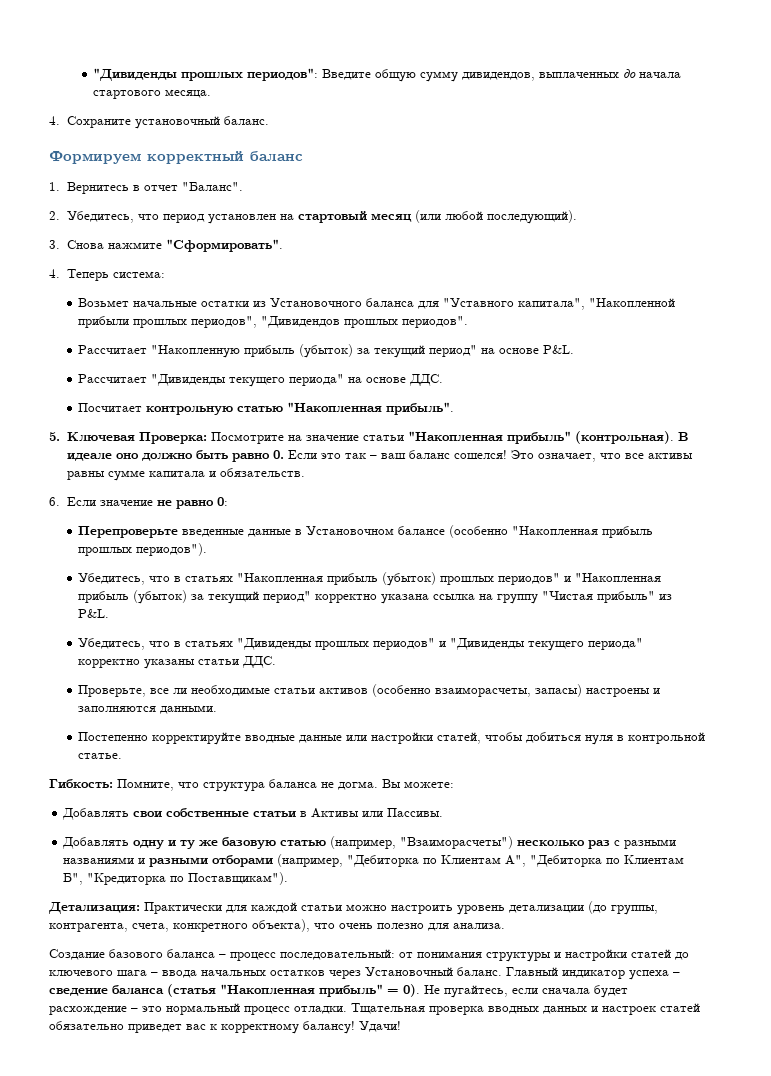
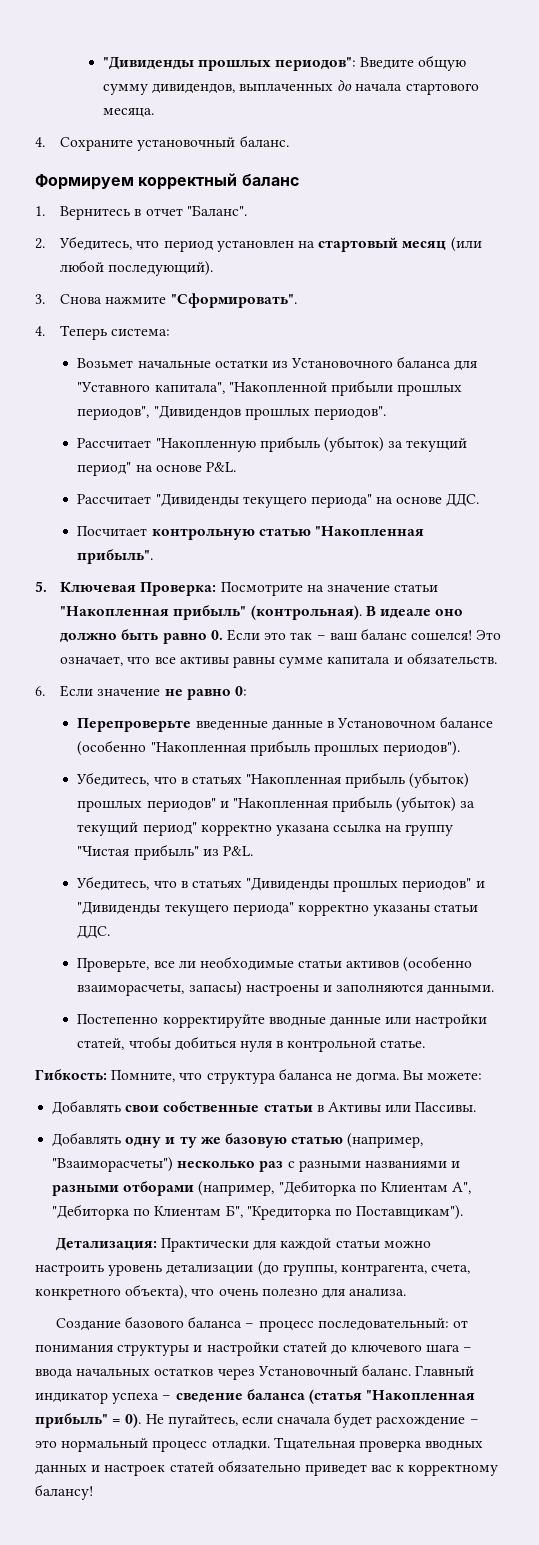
- Удачи!

